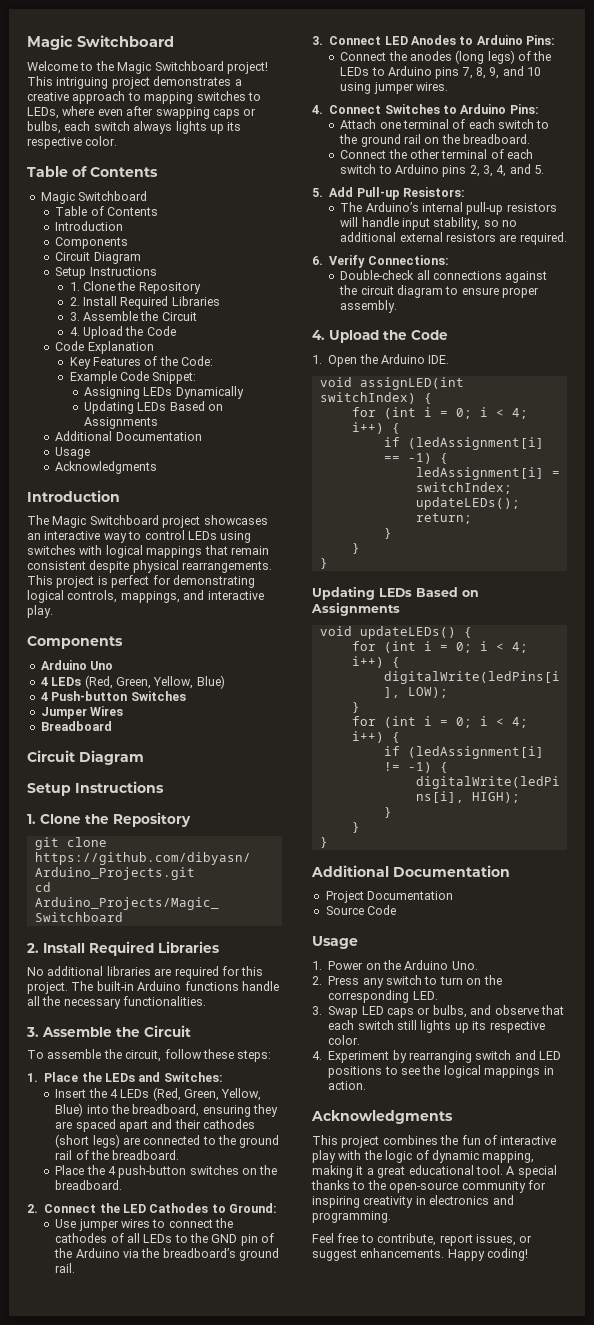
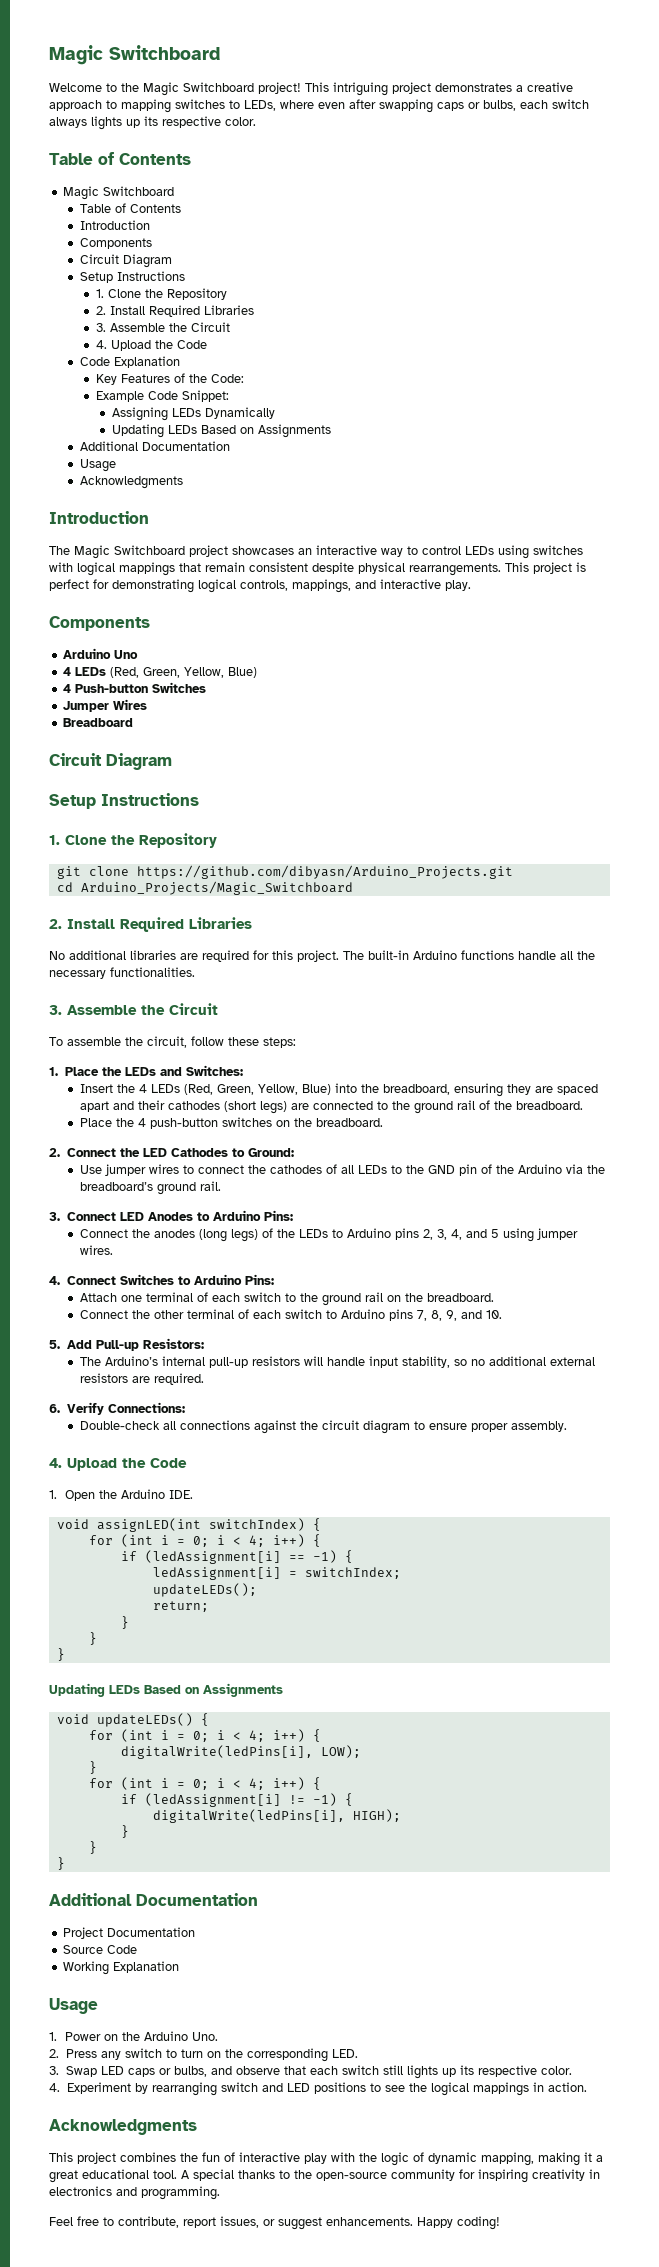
- Connect the anodes (long legs) of the LEDs to Arduino pins 7, 8, 9, and 10 using jumper wires.
+ Connect the anodes (long legs) of the LEDs to Arduino pins 2, 3, 4, and 5 using jumper wires.
- Connect the other terminal of each switch to Arduino pins 2, 3, 4, and 5.
+ Connect the other terminal of each switch to Arduino pins 7, 8, 9, and 10.
+ Working Explanation

